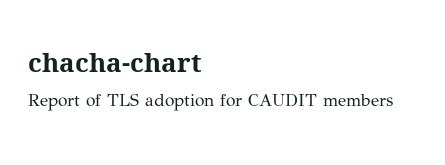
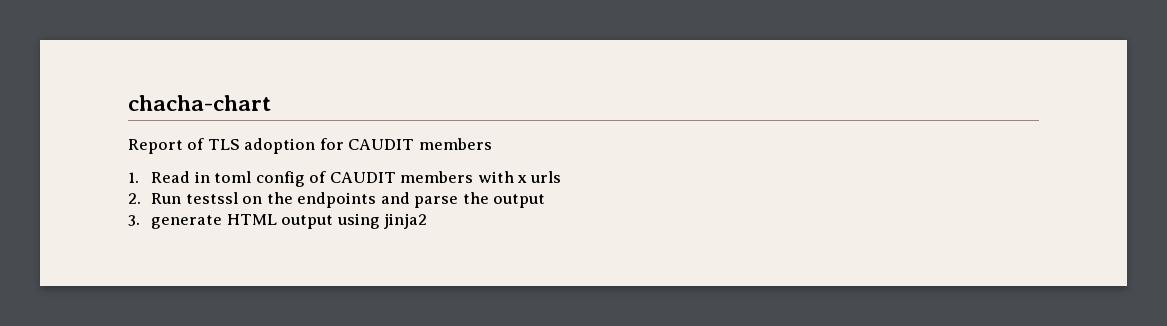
+ 1. Read in toml config of CAUDIT members with x urls
+ 2. Run testssl on the endpoints and parse the output
+ 3. generate HTML output using jinja2

